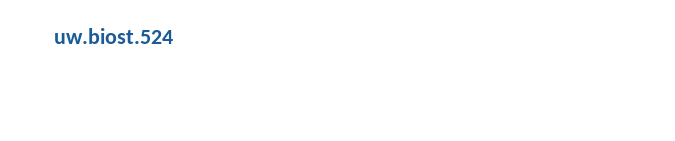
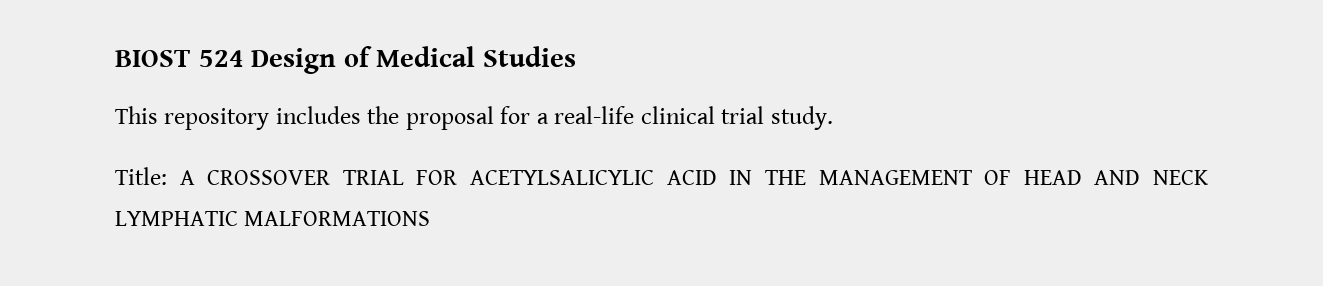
- uw.biost.524
+ BIOST 524 Design of Medical Studies
+ This repository includes the proposal for a real-life clinical trial study.
+ Title: A CROSSOVER TRIAL FOR ACETYLSALICYLIC ACID IN THE MANAGEMENT OF HEAD AND NECK LYMPHATIC MALFORMATIONS

